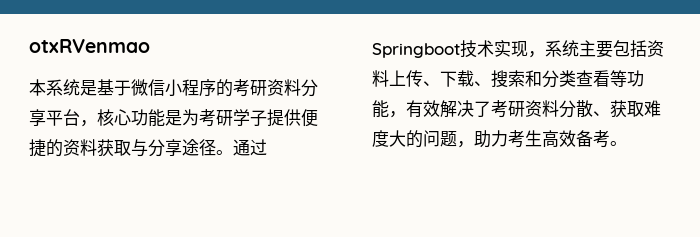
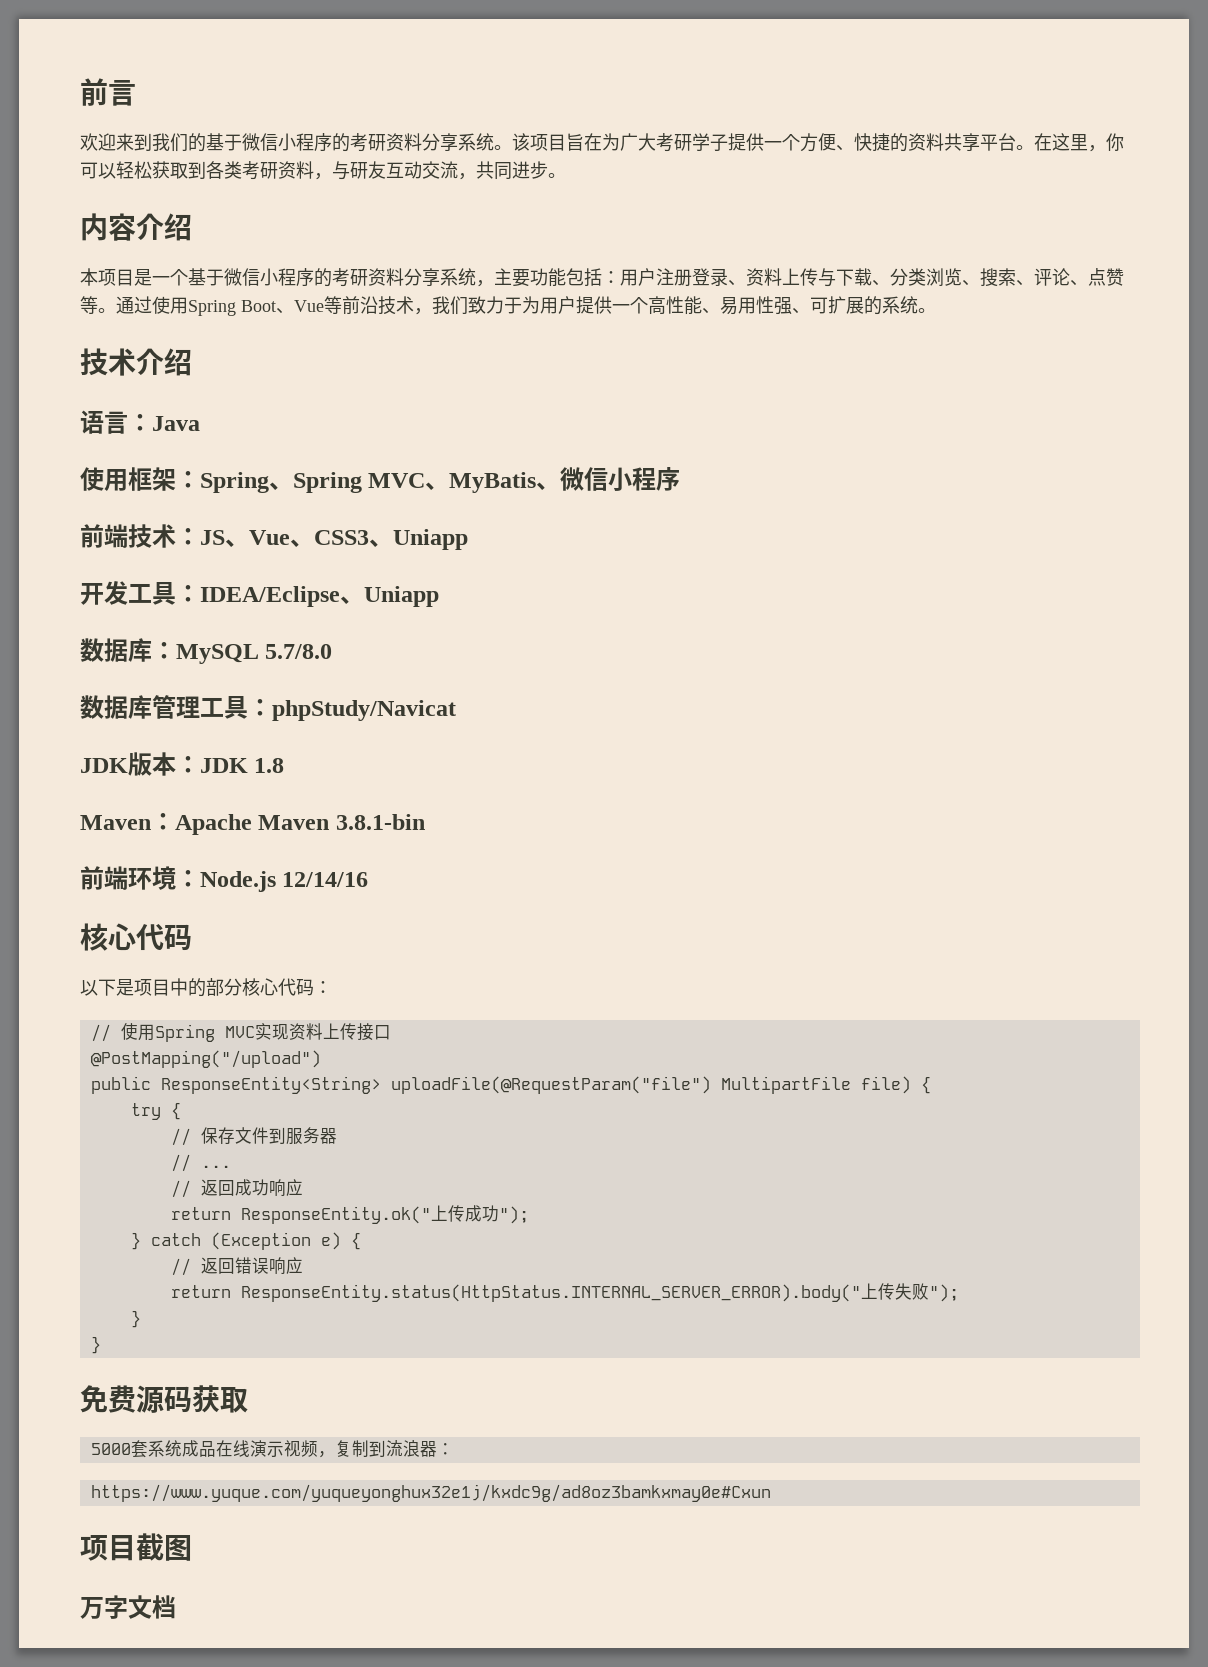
- otxRVenmao
- 本系统是基于微信小程序的考研资料分享平台，核心功能是为考研学子提供便捷的资料获取与分享途径。通过Springboot技术实现，系统主要包括资料上传、下载、搜索和分类查看等功能，有效解决了考研资料分散、获取难度大的问题，助力考生高效备考。
+ 前言
+ 欢迎来到我们的基于微信小程序的考研资料分享系统。该项目旨在为广大考研学子提供一个方便、快捷的资料共享平台。在这里，你可以轻松获取到各类考研资料，与研友互动交流，共同进步。
+ 内容介绍
+ 本项目是一个基于微信小程序的考研资料分享系统，主要功能包括：用户注册登录、资料上传与下载、分类浏览、搜索、评论、点赞等。通过使用Spring Boot、Vue等前沿技术，我们致力于为用户提供一个高性能、易用性强、可扩展的系统。
+ 技术介绍
+ 语言：Java
+ 使用框架：Spring、Spring MVC、MyBatis、微信小程序
+ 前端技术：JS、Vue、CSS3、Uniapp
+ 开发工具：IDEA/Eclipse、Uniapp
+ 数据库：MySQL 5.7/8.0
+ 数据库管理工具：phpStudy/Navicat
+ JDK版本：JDK 1.8
+ Maven：Apache Maven 3.8.1-bin
+ 前端环境：Node.js 12/14/16
+ 核心代码
+ 以下是项目中的部分核心代码：
+ // 使用Spring MVC实现资料上传接口
+ @PostMapping("/upload")
+ public ResponseEntity<String> uploadFile(@RequestParam("file") MultipartFile file) {
+ try {
+ // 保存文件到服务器
+ // ...
+ // 返回成功响应
+ return ResponseEntity.ok("上传成功");
+ } catch (Exception e) {
+ // 返回错误响应
+ return ResponseEntity.status(HttpStatus.INTERNAL_SERVER_ERROR).body("上传失败");
+ }
+ }
+ 免费源码获取
+ 5000套系统成品在线演示视频，复制到流浪器：
+ https://www.yuque.com/yuqueyonghux32e1j/kxdc9g/ad8oz3bamkxmay0e#Cxun
+ 项目截图
+ 万字文档

